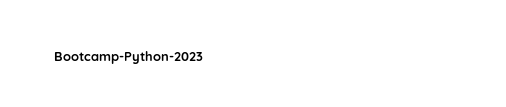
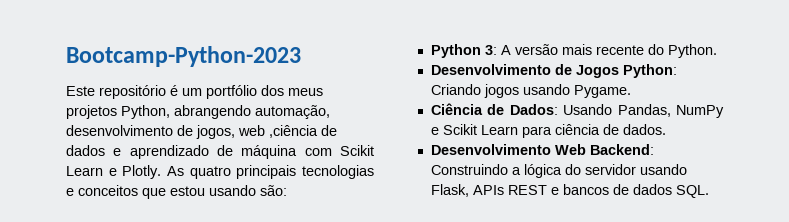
+ Este repositório é um portfólio dos meus projetos Python, abrangendo automação, desenvolvimento de jogos, web ,ciência de dados e aprendizado de máquina com Scikit Learn e Plotly. As quatro principais tecnologias e conceitos que estou usando são:
+ Python 3: A versão mais recente do Python.
+ Desenvolvimento de Jogos Python: Criando jogos usando Pygame.
+ Ciência de Dados: Usando Pandas, NumPy e Scikit Learn para ciência de dados.
+ Desenvolvimento Web Backend: Construindo a lógica do servidor usando Flask, APIs REST e bancos de dados SQL.

